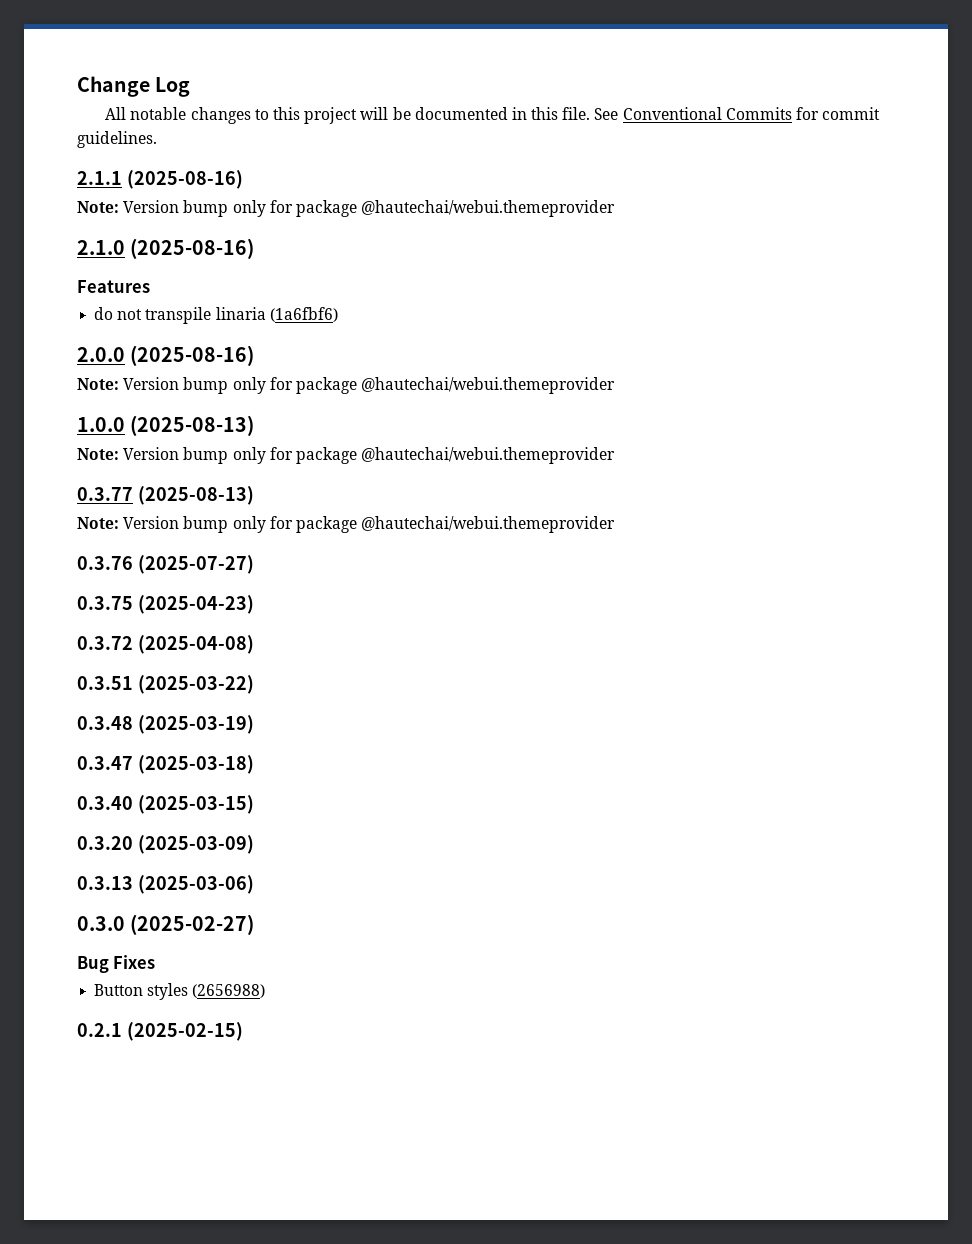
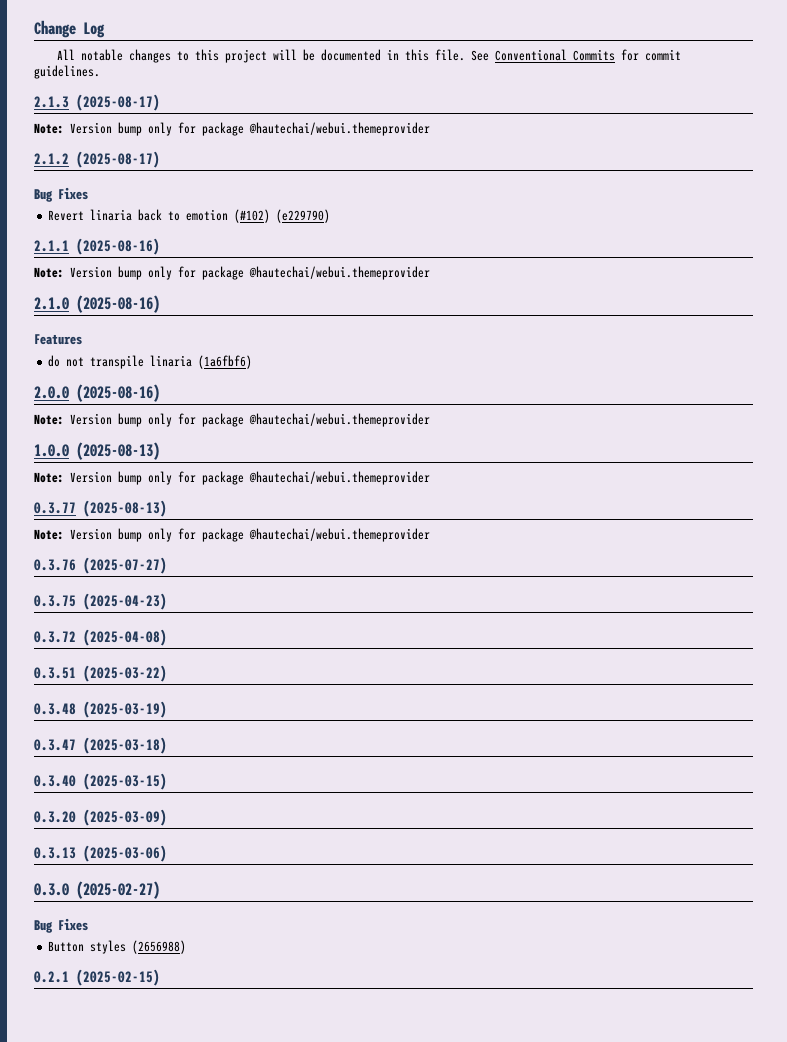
+ 2.1.3 (2025-08-17)
+ Note: Version bump only for package @hautechai/webui.themeprovider
+ 2.1.2 (2025-08-17)
+ Bug Fixes
+ Revert linaria back to emotion (#102) (e229790)

